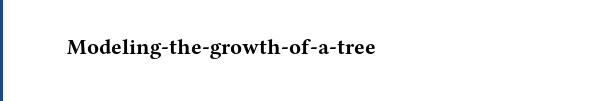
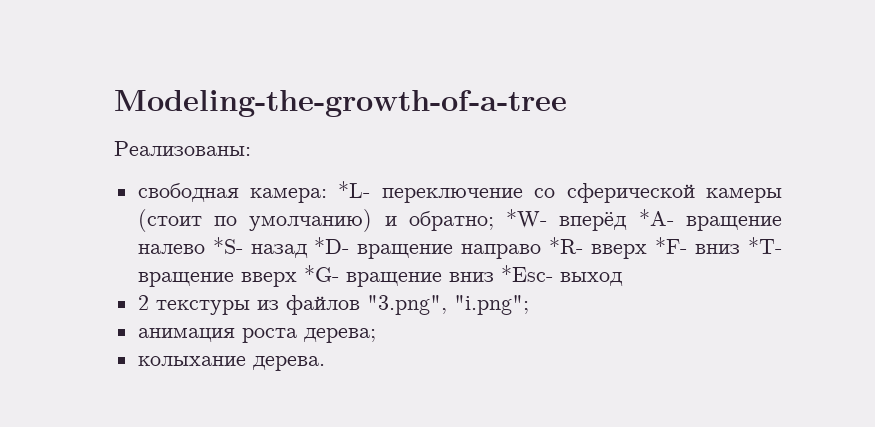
+ Реализованы:
+ свободная камера: *L- переключение со сферической камеры (стоит по умолчанию) и обратно; *W- вперёд *A- вращение налево *S- назад *D- вращение направо *R- вверх *F- вниз *T- вращение вверх *G- вращение вниз *Esc- выход
+ 2 текстуры из файлов "3.png", "i.png";
+ анимация роста дерева;
+ колыхание дерева.

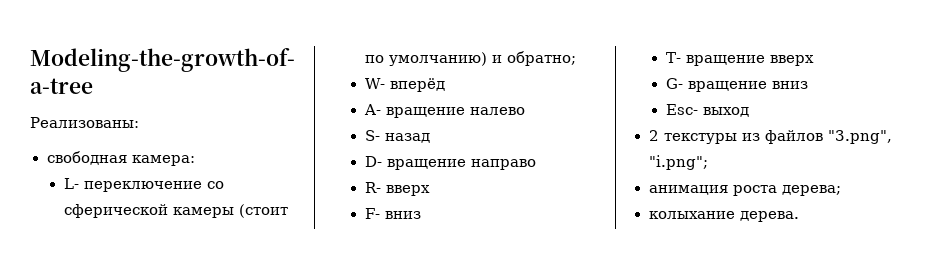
- свободная камера: *L- переключение со сферической камеры (стоит по умолчанию) и обратно; *W- вперёд *A- вращение налево *S- назад *D- вращение направо *R- вверх *F- вниз *T- вращение вверх *G- вращение вниз *Esc- выход
+ свободная камера:
+ L- переключение со сферической камеры (стоит по умолчанию) и обратно;
+ W- вперёд
+ A- вращение налево
+ S- назад
+ D- вращение направо
+ R- вверх
+ F- вниз
+ T- вращение вверх
+ G- вращение вниз
+ Esc- выход

